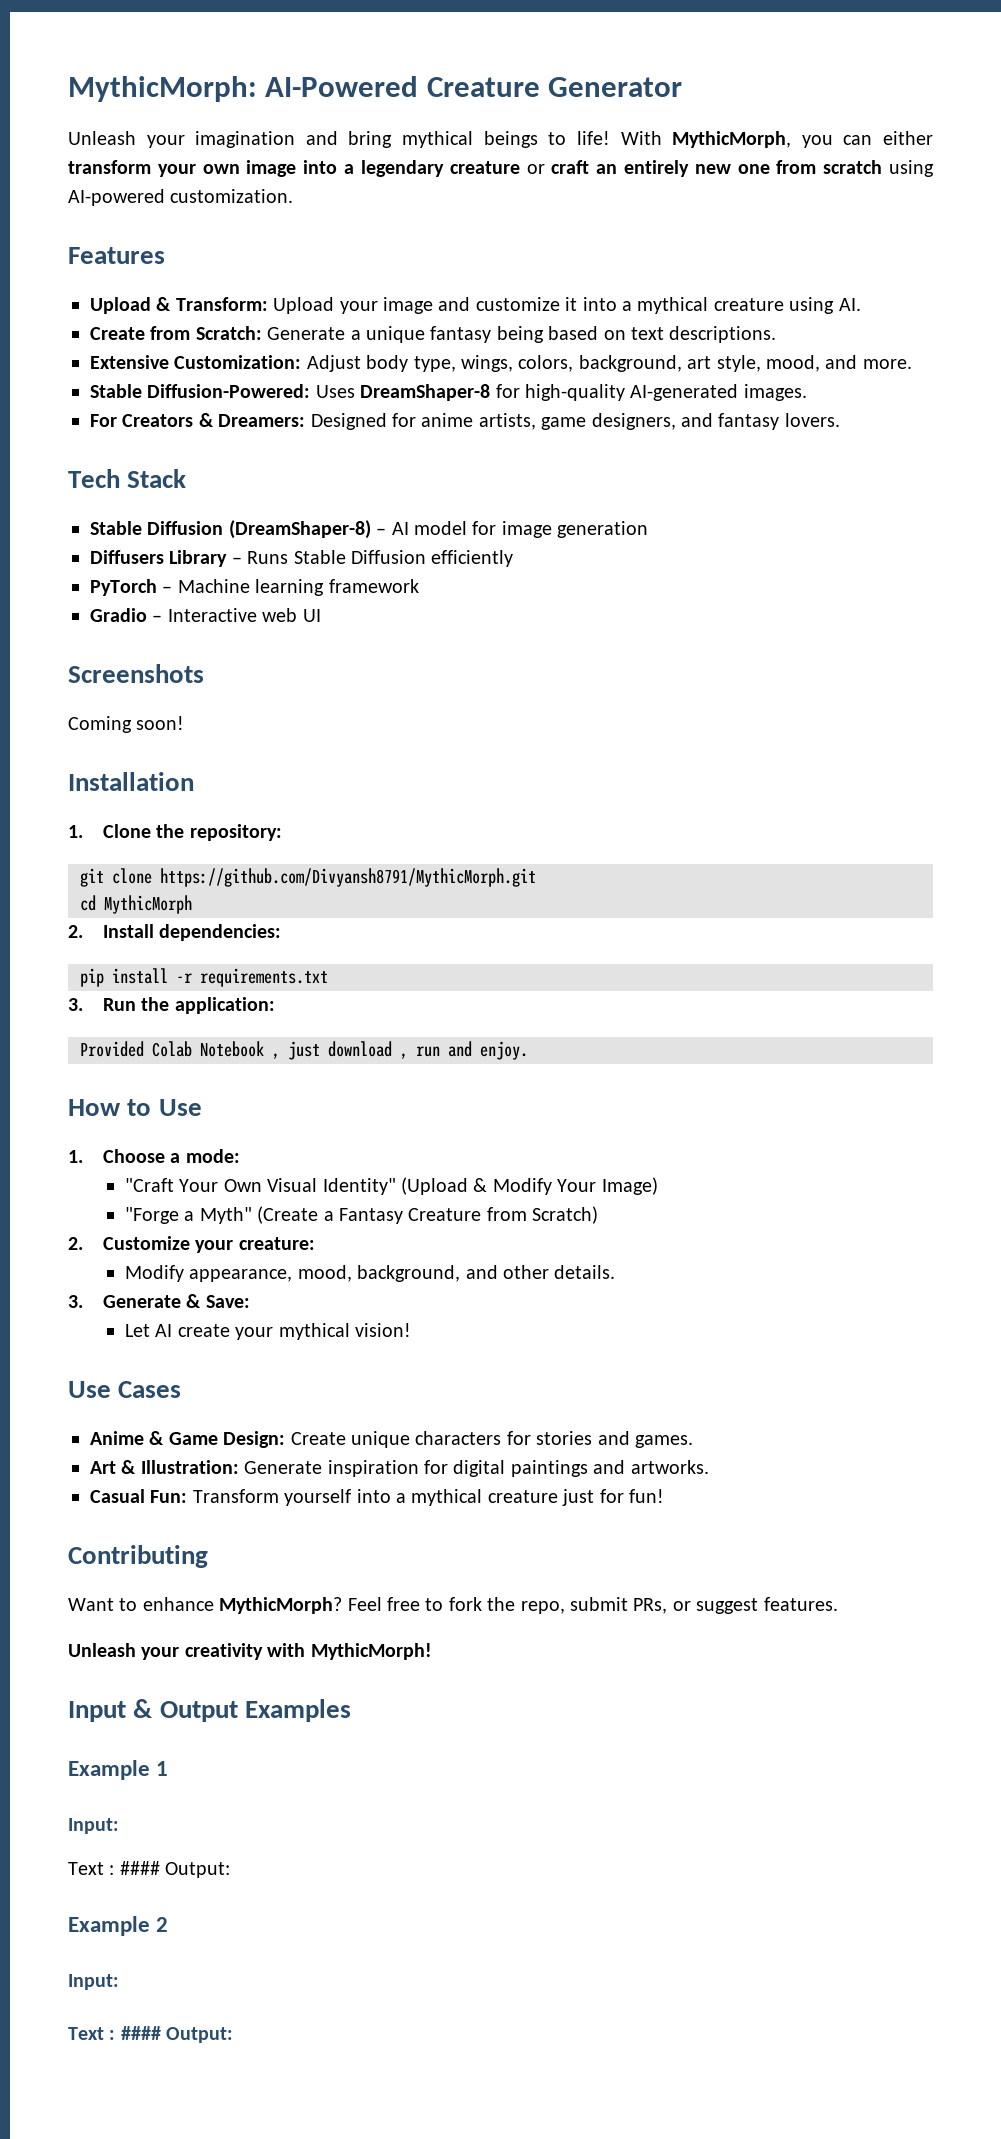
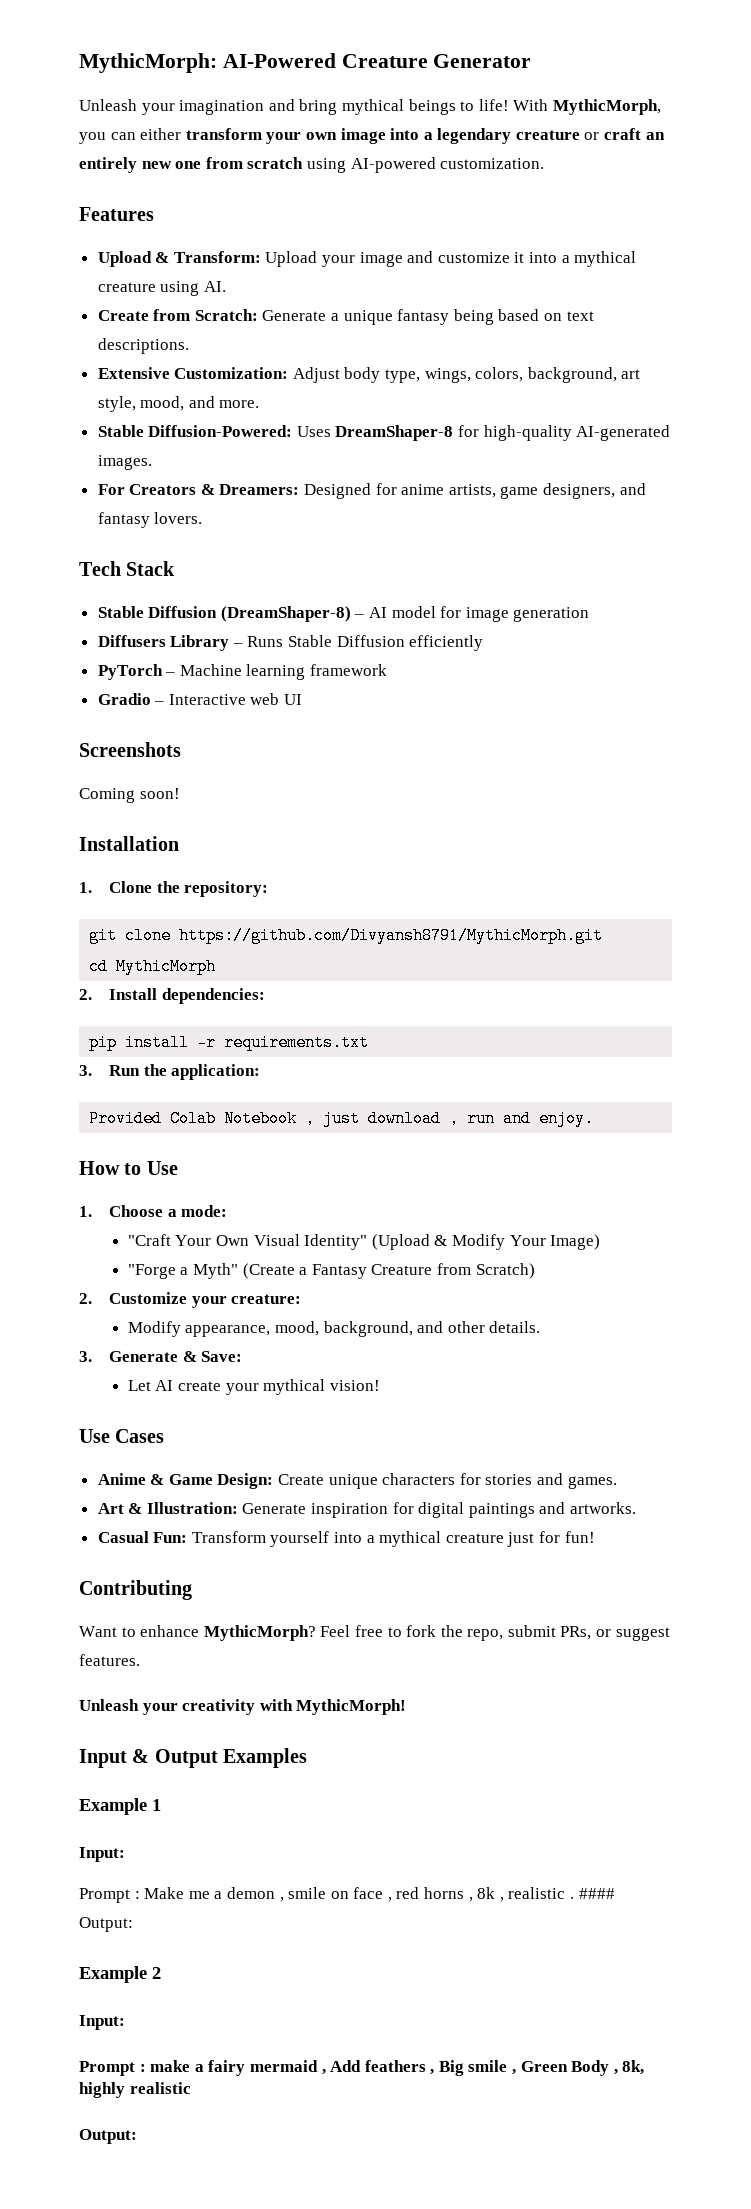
  Example 1
  Input:
- Text : #### Output:
+ Prompt : Make me a demon , smile on face , red horns , 8k , realistic . #### Output:
  Example 2
  Input:
- Text : #### Output:
+ Prompt : make a fairy mermaid , Add feathers , Big smile , Green Body , 8k, highly realistic
+ Output:

